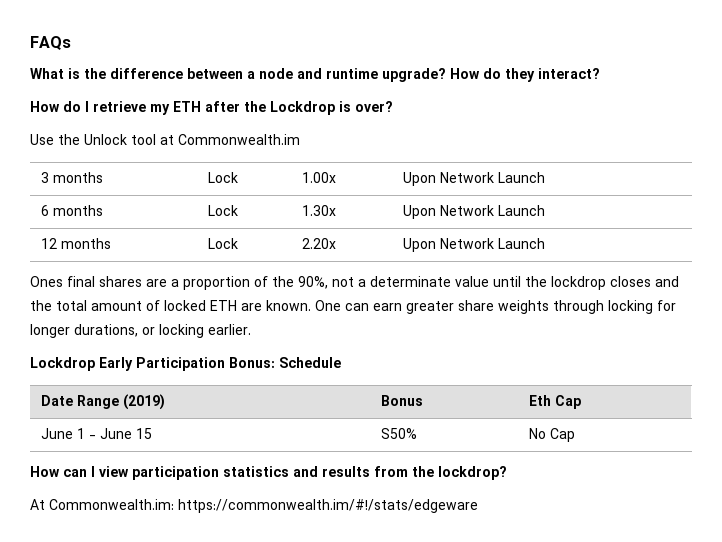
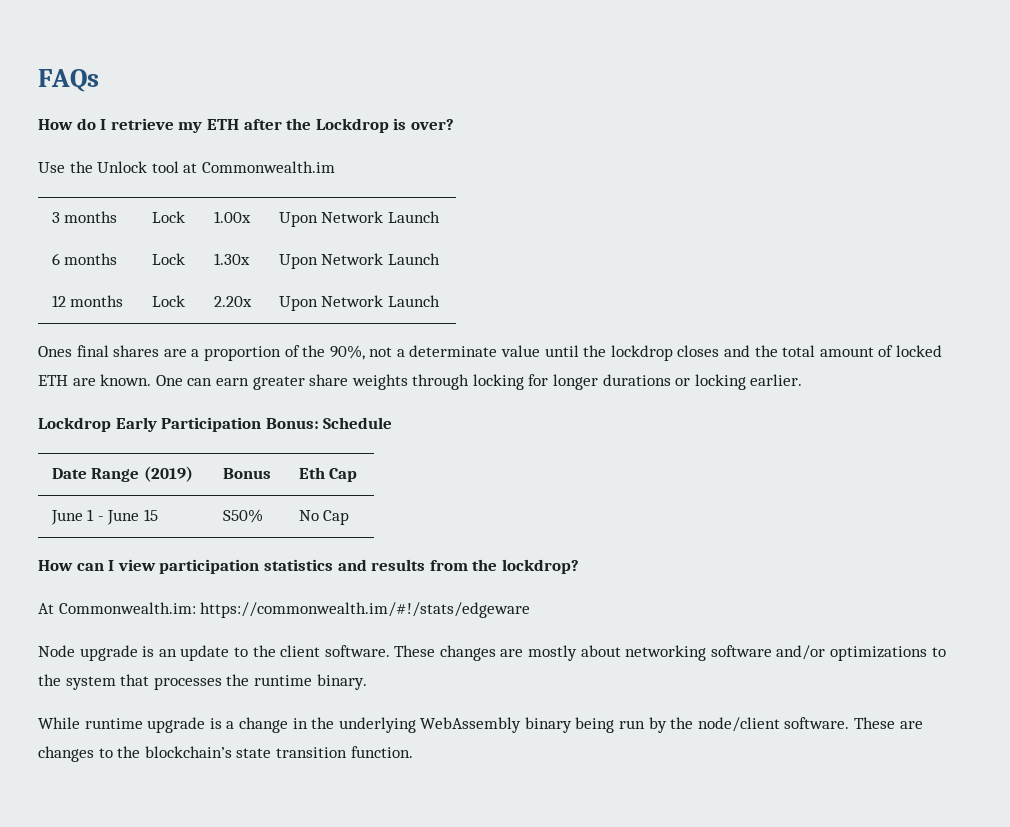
- What is the difference between a node and runtime upgrade? How do they interact?
- One can earn greater share weights through locking for longer durations, or locking earlier.
+ One can earn greater share weights through locking for longer durations or locking earlier.
+ Node upgrade is an update to the client software. These changes are mostly about networking software and/or optimizations to the system that processes the runtime binary.
+ While runtime upgrade is a change in the underlying WebAssembly binary being run by the node/client software. These are changes to the blockchain’s state transition function.

